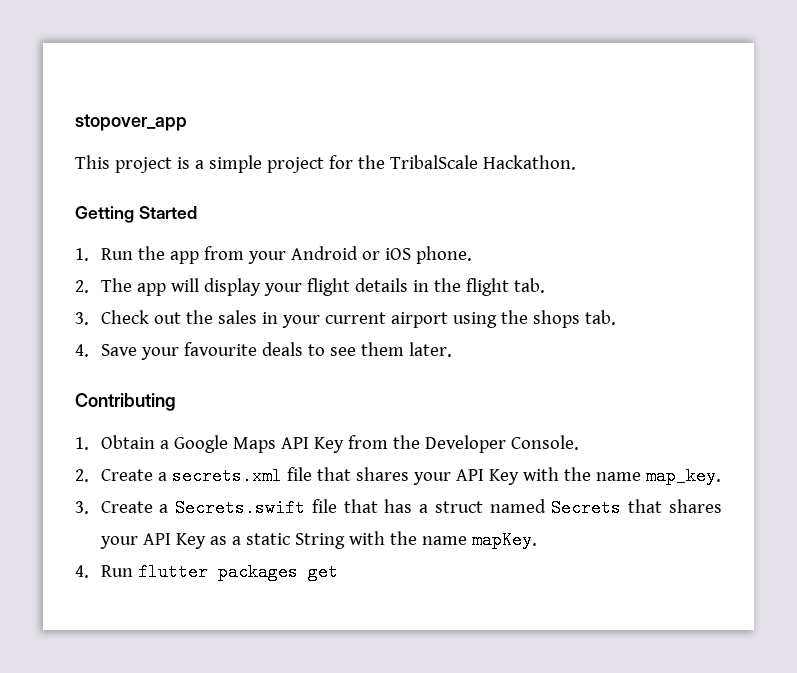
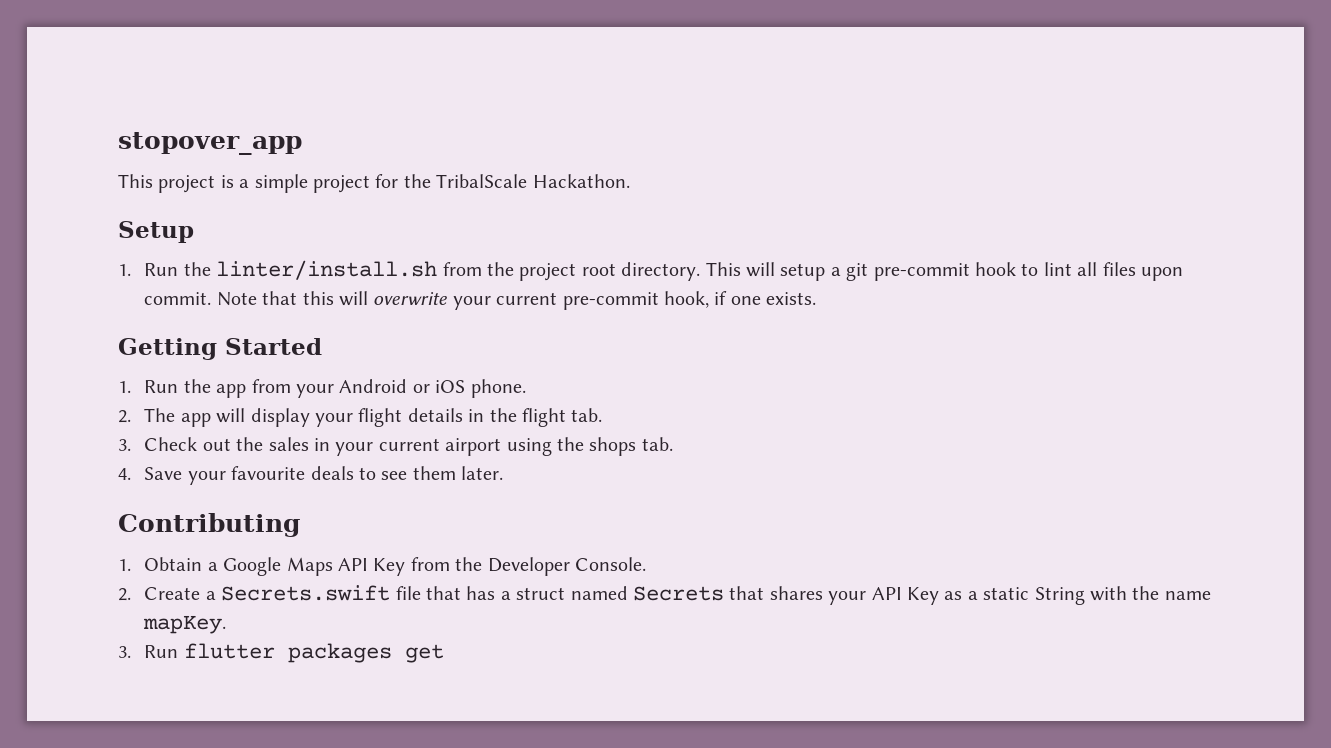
+ Setup
+ 1. Run the linter/install.sh from the project root directory. This will setup a git pre-commit hook to lint all files upon commit. Note that this will overwrite your current pre-commit hook, if one exists.
- 2. Create a secrets.xml file that shares your API Key with the name map_key.
- 3. Create a Secrets.swift file that has a struct named Secrets that shares your API Key as a static String with the name mapKey.
+ 2. Create a Secrets.swift file that has a struct named Secrets that shares your API Key as a static String with the name mapKey.
- 4. Run flutter packages get
+ 3. Run flutter packages get

